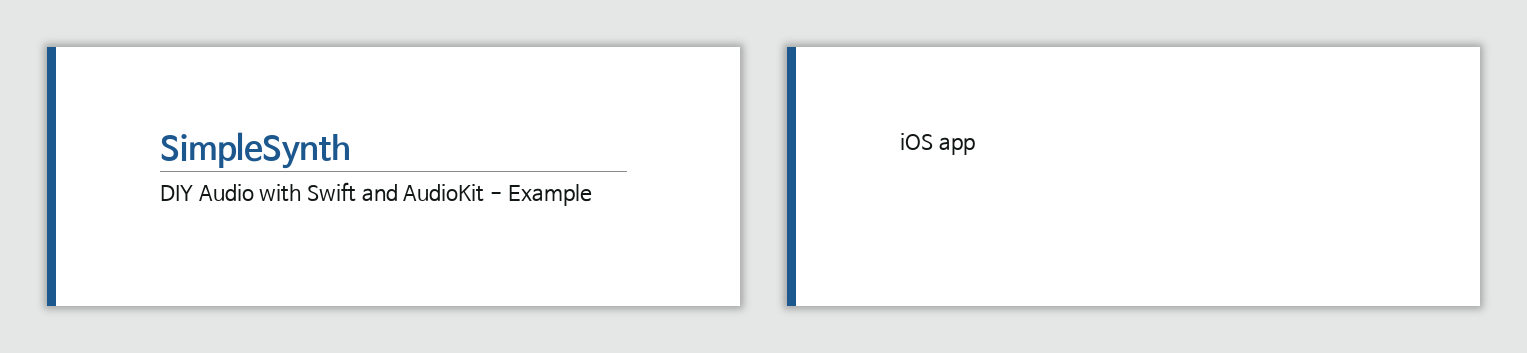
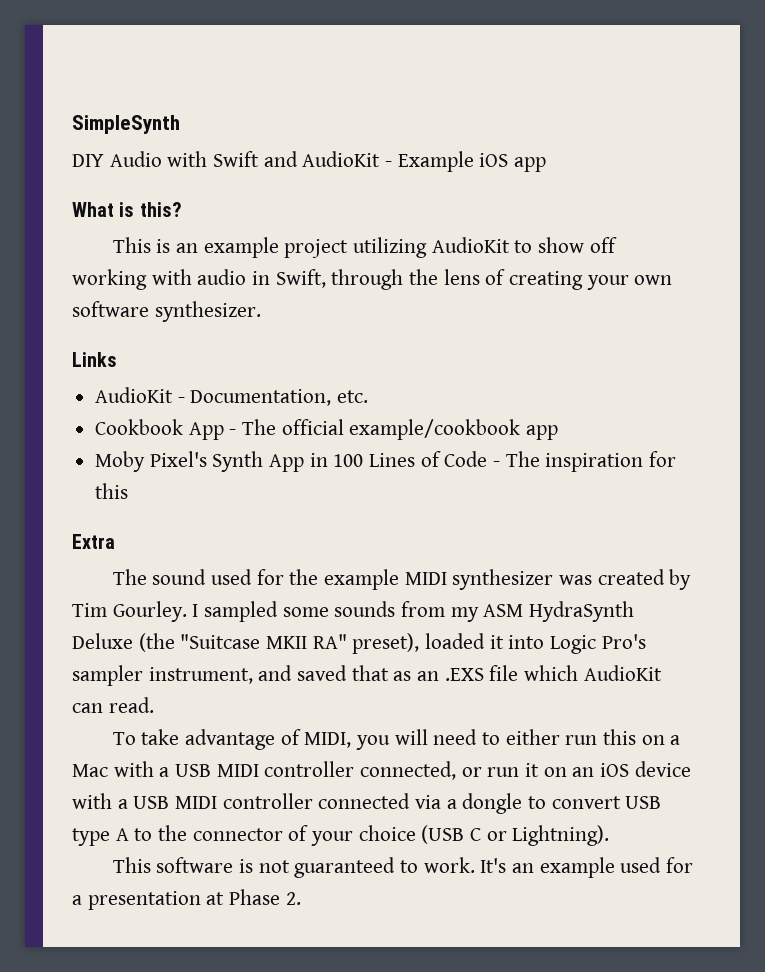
+ What is this?
+ This is an example project utilizing AudioKit to show off working with audio in Swift, through the lens of creating your own software synthesizer.
+ Links
+ AudioKit - Documentation, etc.
+ Cookbook App - The official example/cookbook app
+ Moby Pixel's Synth App in 100 Lines of Code - The inspiration for this
+ Extra
+ The sound used for the example MIDI synthesizer was created by Tim Gourley. I sampled some sounds from my ASM HydraSynth Deluxe (the "Suitcase MKII RA" preset), loaded it into Logic Pro's sampler instrument, and saved that as an .EXS file which AudioKit can read.
+ To take advantage of MIDI, you will need to either run this on a Mac with a USB MIDI controller connected, or run it on an iOS device with a USB MIDI controller connected via a dongle to convert USB type A to the connector of your choice (USB C or Lightning).
+ This software is not guaranteed to work. It's an example used for a presentation at Phase 2.

